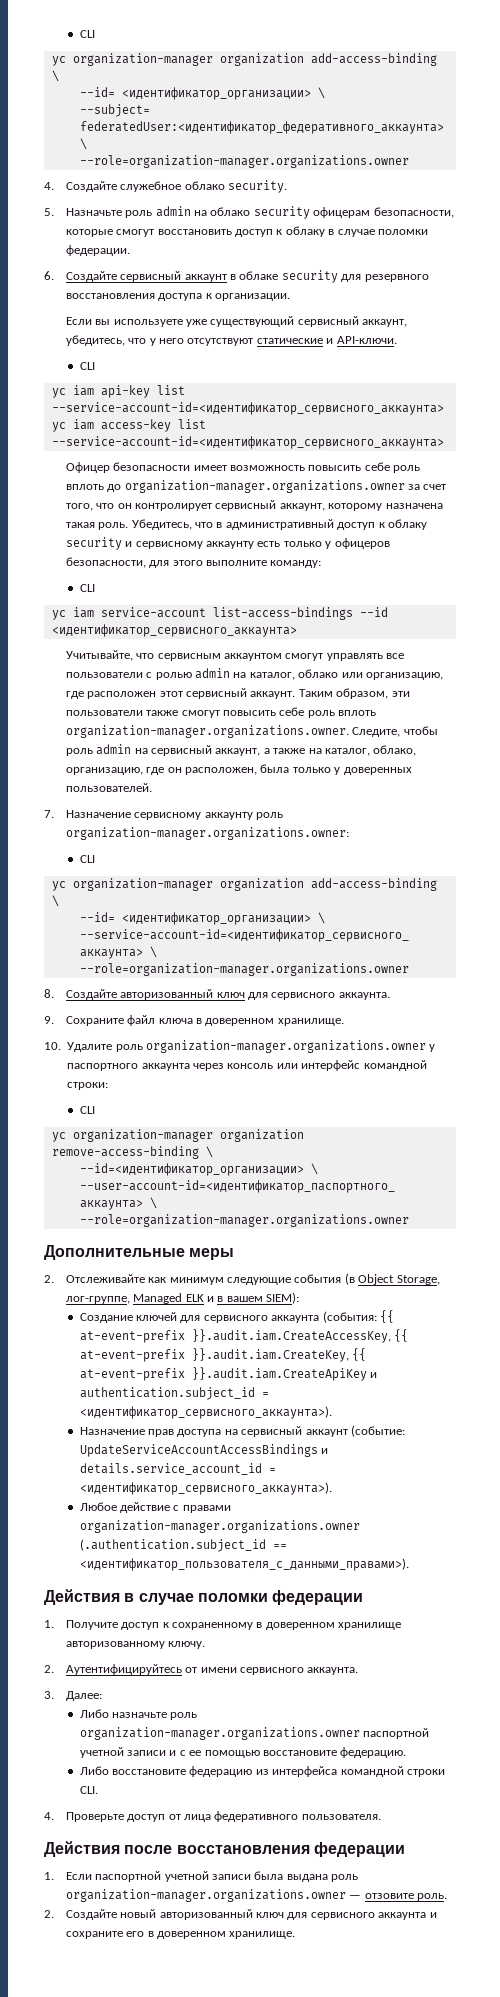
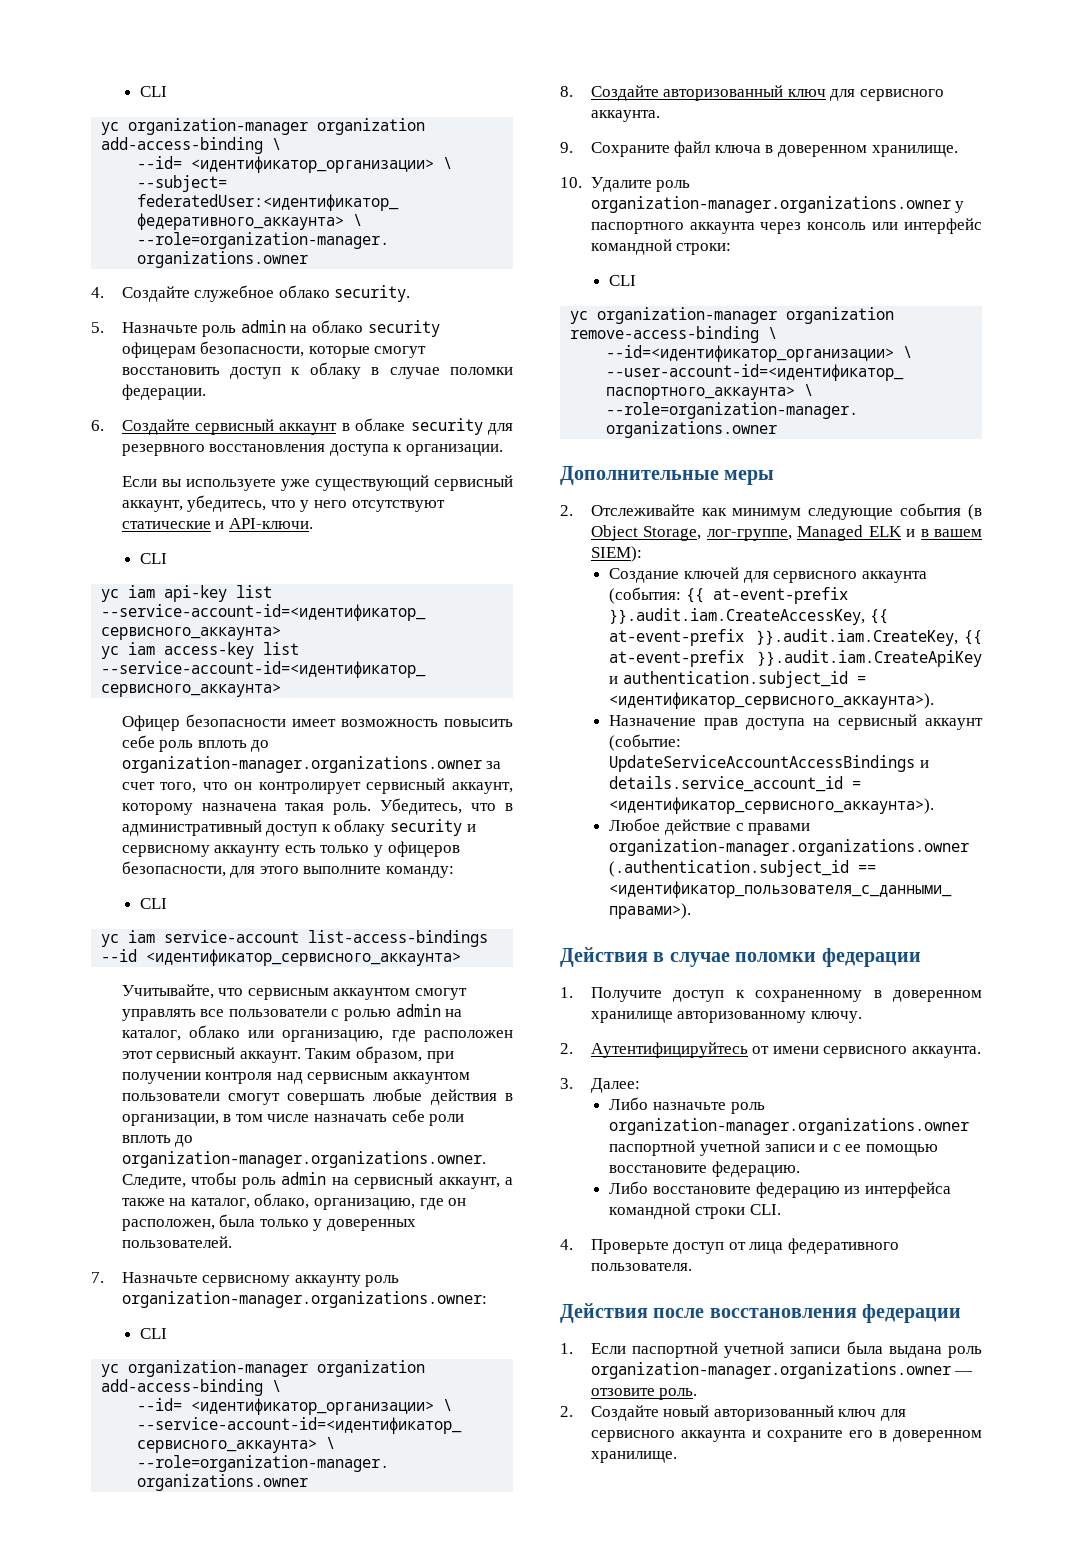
- Таким образом, эти пользователи также смогут повысить себе роль вплоть organization-manager.organizations.owner. Следите, чтобы роль admin на сервисный аккаунт, а также на каталог, облако, организацию, где он расположен, была только у доверенных пользователей.
+ Таким образом, при получении контроля над сервисным аккаунтом пользователи смогут совершать любые действия в организации, в том числе назначать себе роли вплоть до organization-manager.organizations.owner. Следите, чтобы роль admin на сервисный аккаунт, а также на каталог, облако, организацию, где он расположен, была только у доверенных пользователей.
- 7. Назначение сервисному аккаунту роль organization-manager.organizations.owner:
+ 7. Назначьте сервисному аккаунту роль organization-manager.organizations.owner:

